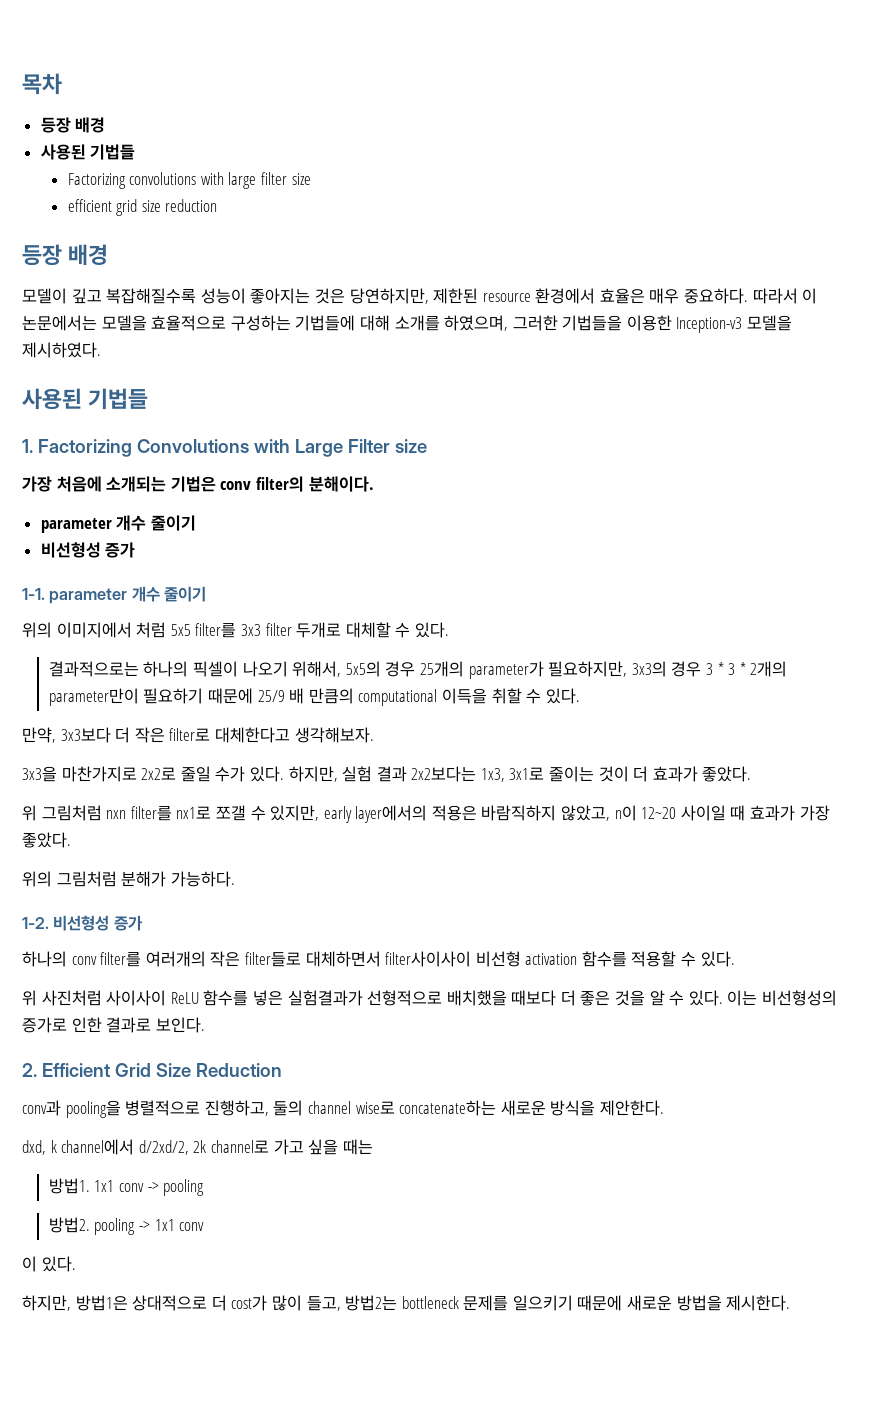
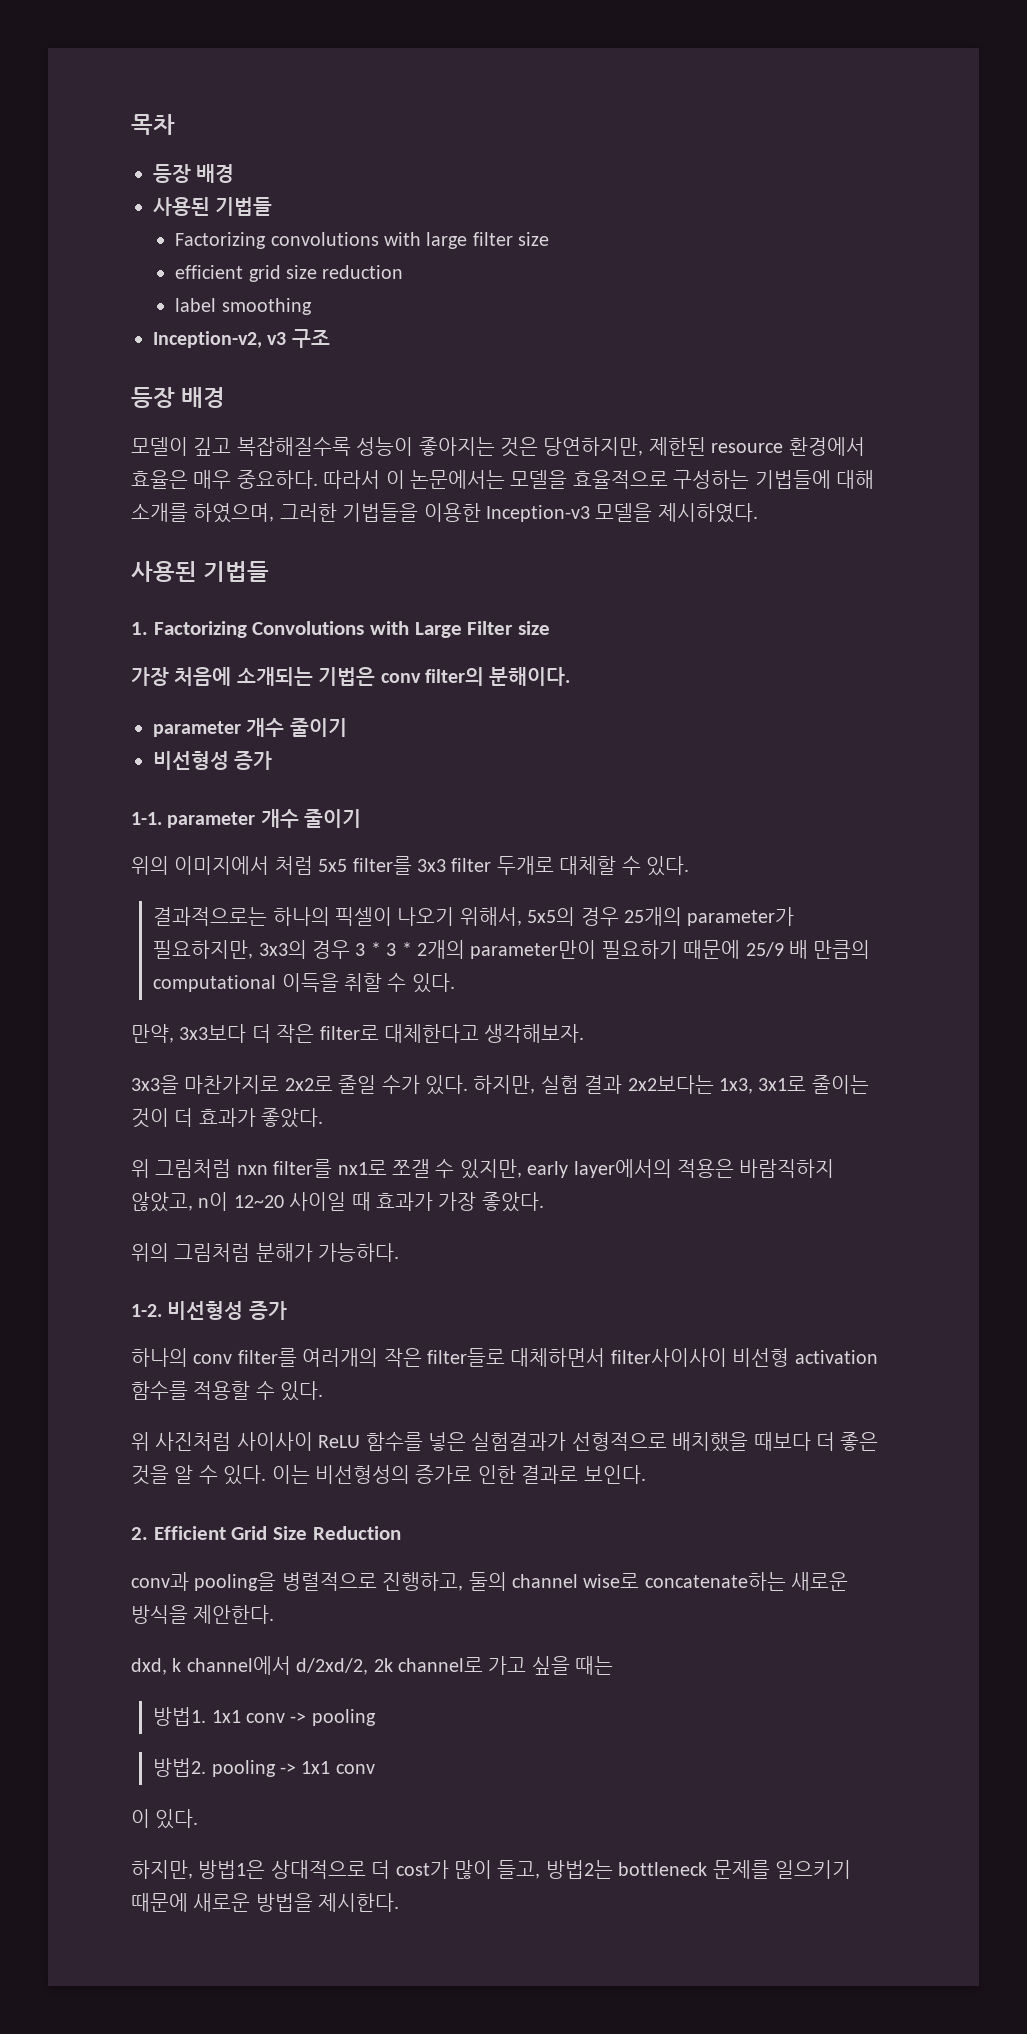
+ label smoothing
+ Inception-v2, v3 구조

